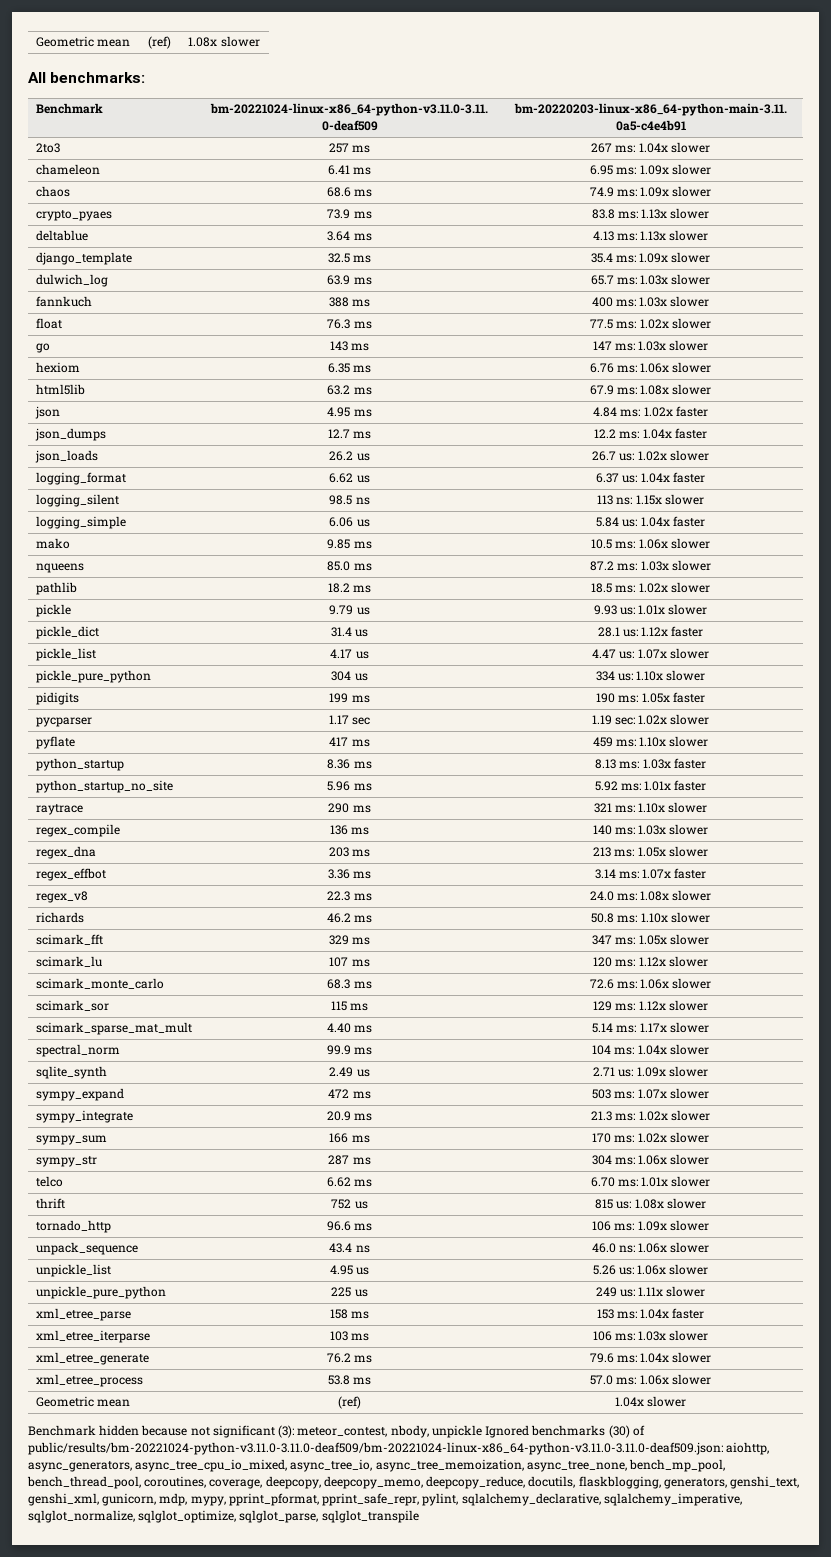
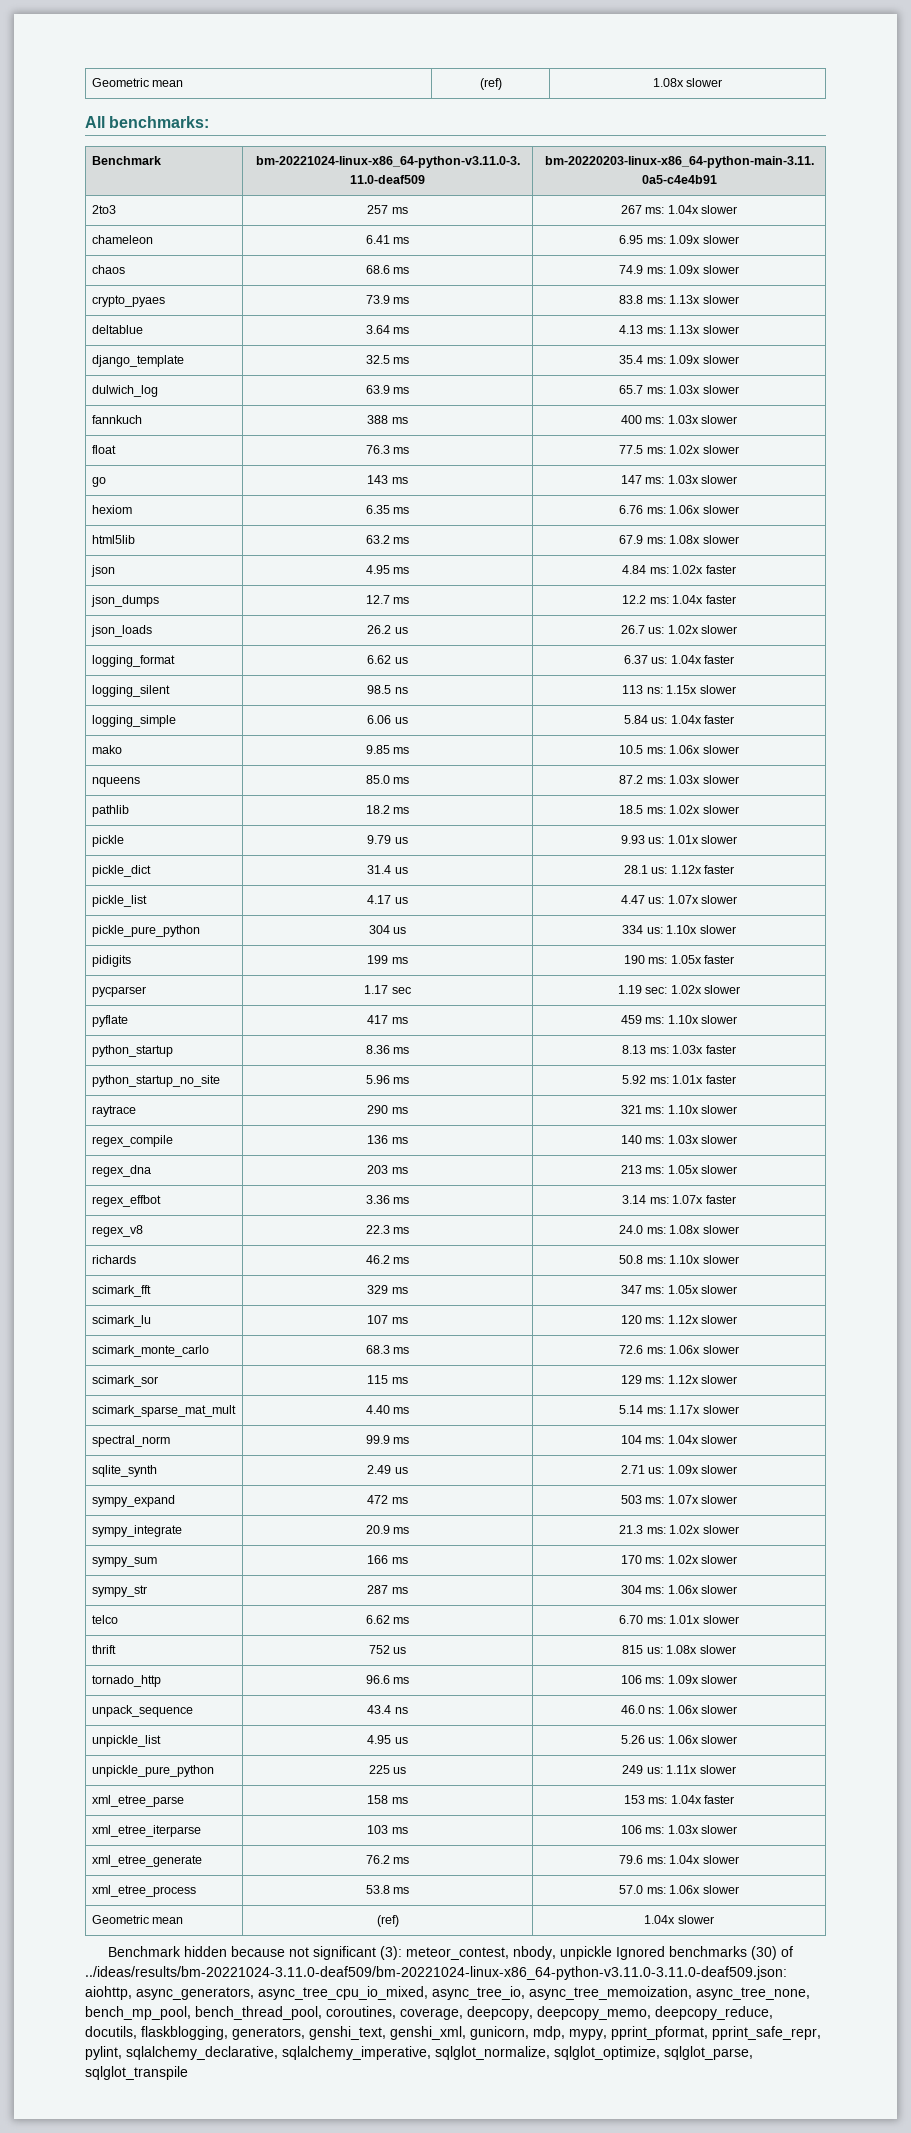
- Benchmark hidden because not significant (3): meteor_contest, nbody, unpickle Ignored benchmarks (30) of public/results/bm-20221024-python-v3.11.0-3.11.0-deaf509/bm-20221024-linux-x86_64-python-v3.11.0-3.11.0-deaf509.json: aiohttp, async_generators, async_tree_cpu_io_mixed, async_tree_io, async_tree_memoization, async_tree_none, bench_mp_pool, bench_thread_pool, coroutines, coverage, deepcopy, deepcopy_memo, deepcopy_reduce, docutils, flaskblogging, generators, genshi_text, genshi_xml, gunicorn, mdp, mypy, pprint_pformat, pprint_safe_repr, pylint, sqlalchemy_declarative, sqlalchemy_imperative, sqlglot_normalize, sqlglot_optimize, sqlglot_parse, sqlglot_transpile
+ Benchmark hidden because not significant (3): meteor_contest, nbody, unpickle Ignored benchmarks (30) of ../ideas/results/bm-20221024-3.11.0-deaf509/bm-20221024-linux-x86_64-python-v3.11.0-3.11.0-deaf509.json: aiohttp, async_generators, async_tree_cpu_io_mixed, async_tree_io, async_tree_memoization, async_tree_none, bench_mp_pool, bench_thread_pool, coroutines, coverage, deepcopy, deepcopy_memo, deepcopy_reduce, docutils, flaskblogging, generators, genshi_text, genshi_xml, gunicorn, mdp, mypy, pprint_pformat, pprint_safe_repr, pylint, sqlalchemy_declarative, sqlalchemy_imperative, sqlglot_normalize, sqlglot_optimize, sqlglot_parse, sqlglot_transpile

